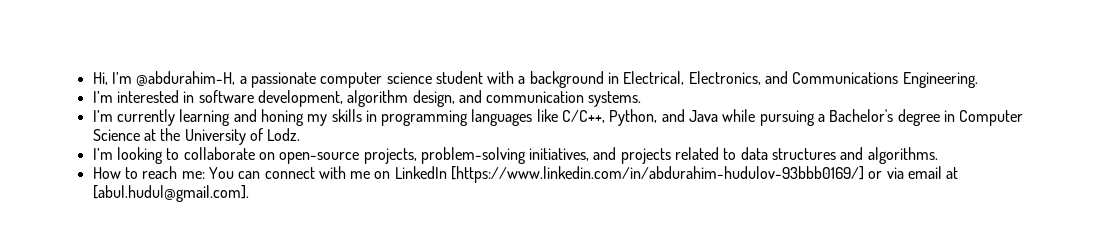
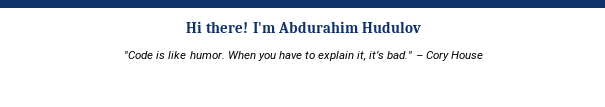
- Hi, I’m @abdurahim-H, a passionate computer science student with a background in Electrical, Electronics, and Communications Engineering.
- I’m interested in software development, algorithm design, and communication systems.
- I’m currently learning and honing my skills in programming languages like C/C++, Python, and Java while pursuing a Bachelor's degree in Computer Science at the University of Lodz.
- I’m looking to collaborate on open-source projects, problem-solving initiatives, and projects related to data structures and algorithms.
- How to reach me: You can connect with me on LinkedIn [https://www.linkedin.com/in/abdurahim-hudulov-93bbb0169/] or via email at [abul.hudul@gmail.com].
+ Hi there! I'm Abdurahim Hudulov
+ "Code is like humor. When you have to explain it, it’s bad." – Cory House

